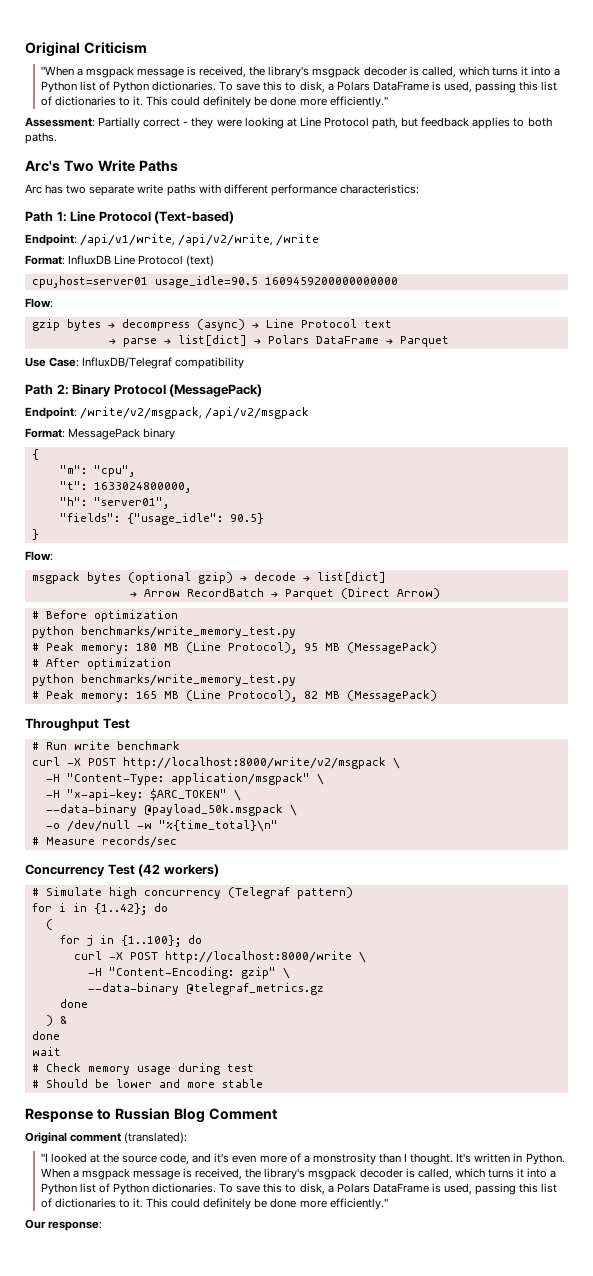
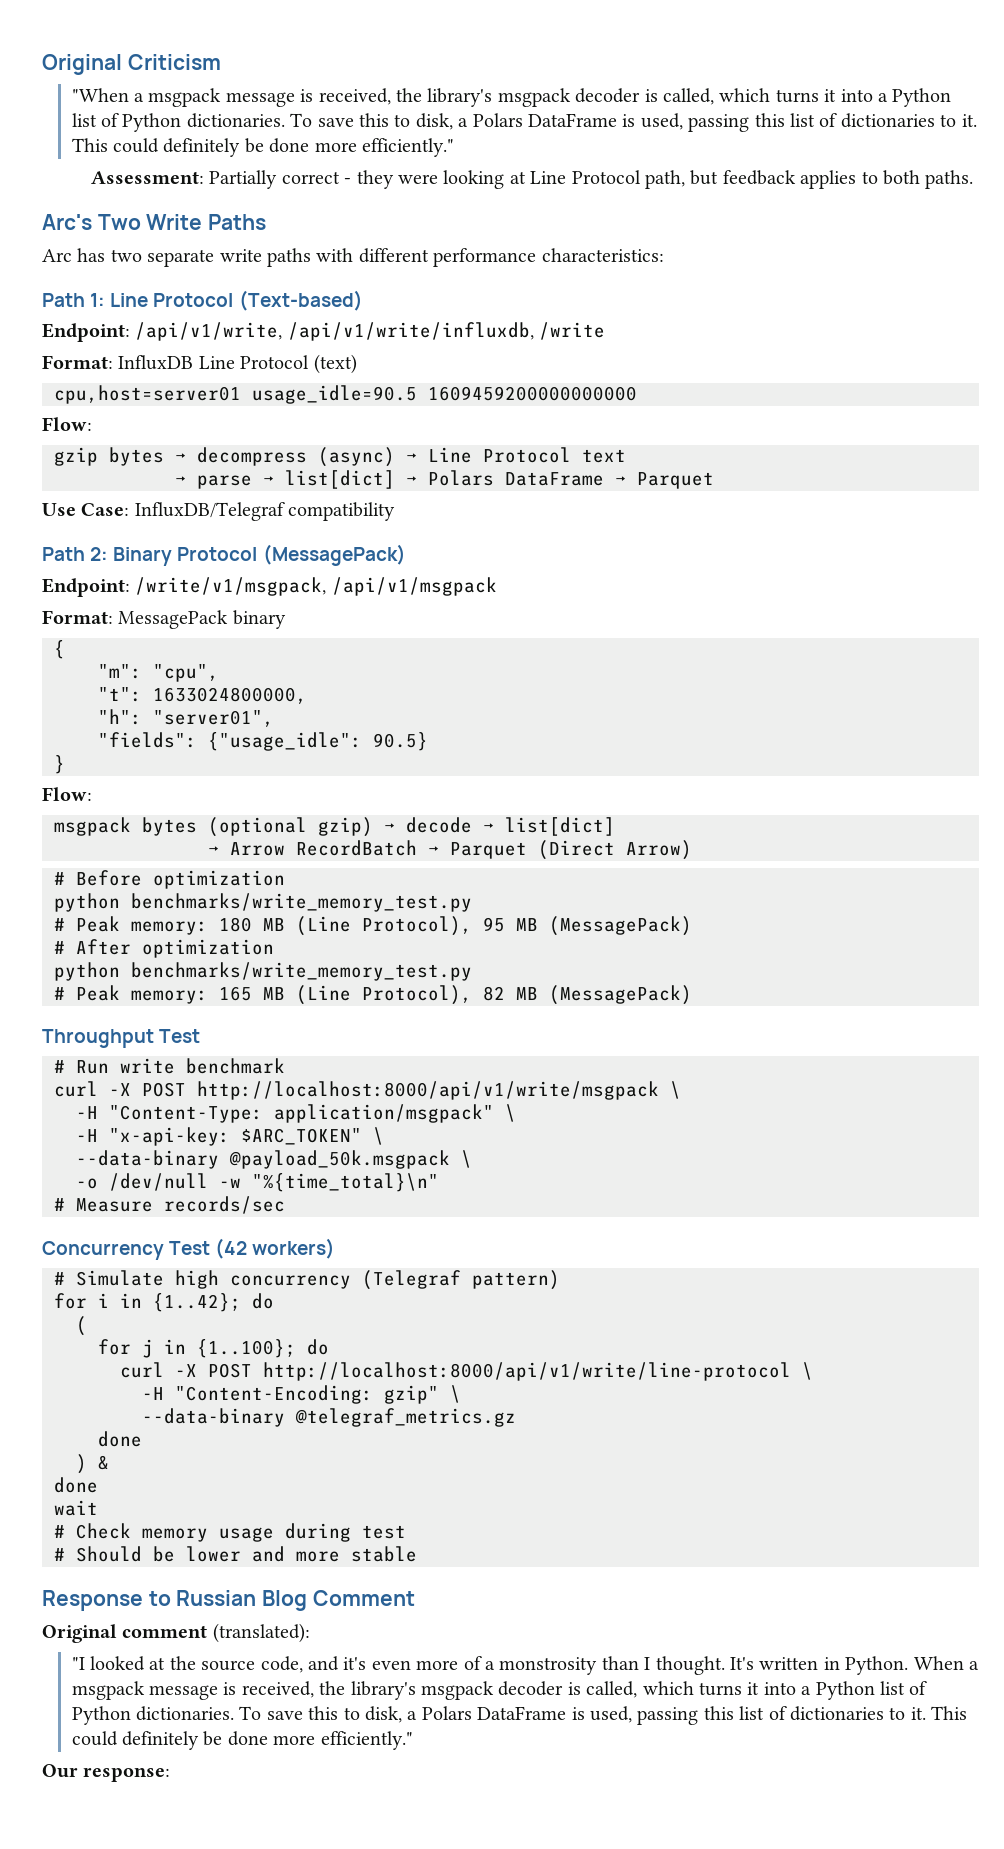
- Endpoint: /api/v1/write, /api/v2/write, /write
+ Endpoint: /api/v1/write, /api/v1/write/influxdb, /write
- Endpoint: /write/v2/msgpack, /api/v2/msgpack
+ Endpoint: /write/v1/msgpack, /api/v1/msgpack
- curl -X POST http://localhost:8000/write/v2/msgpack \
+ curl -X POST http://localhost:8000/api/v1/write/msgpack \
- curl -X POST http://localhost:8000/write \
+ curl -X POST http://localhost:8000/api/v1/write/line-protocol \

